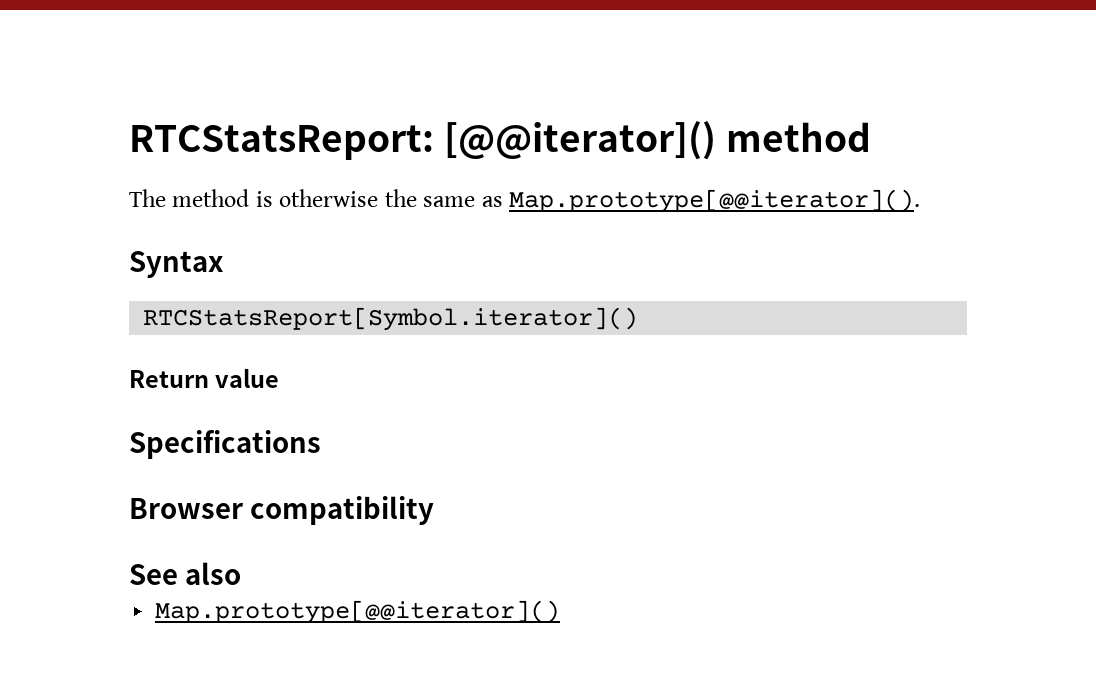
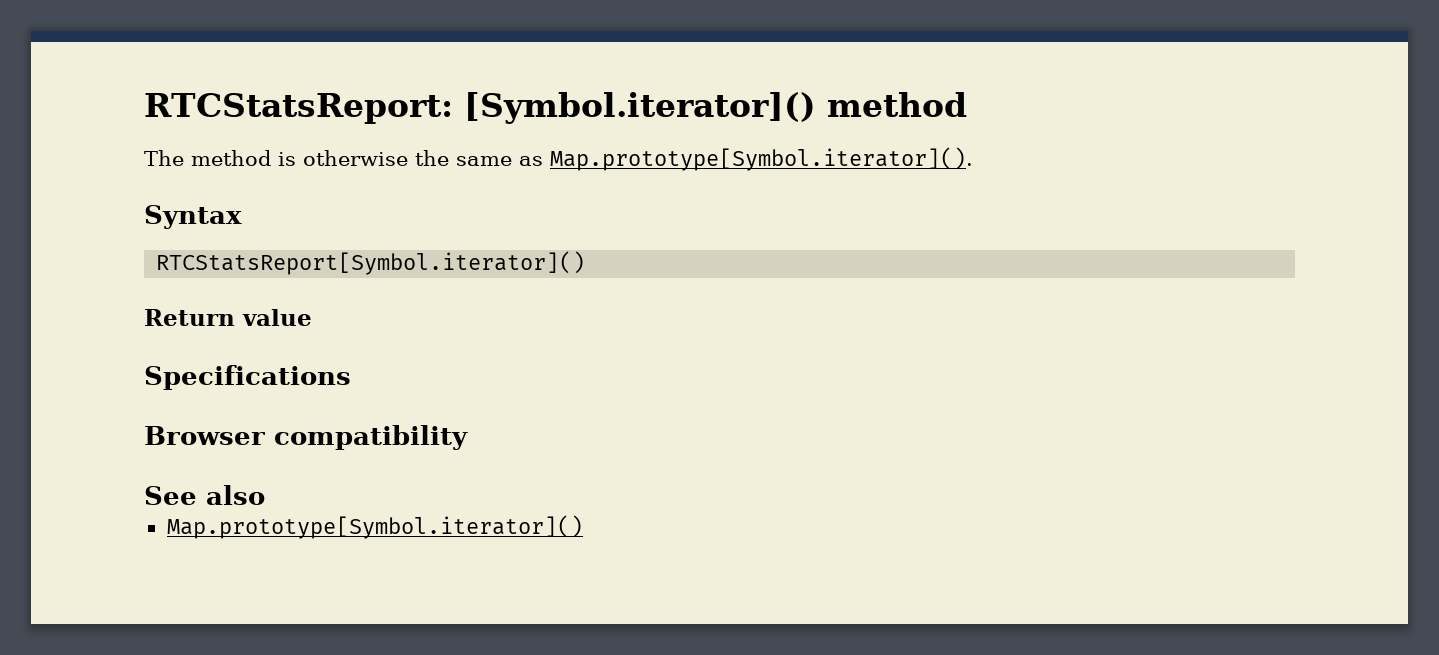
- RTCStatsReport: [@@iterator]() method
+ RTCStatsReport: [Symbol.iterator]() method
- The method is otherwise the same as Map.prototype[@@iterator]().
+ The method is otherwise the same as Map.prototype[Symbol.iterator]().
- Map.prototype[@@iterator]()
+ Map.prototype[Symbol.iterator]()

